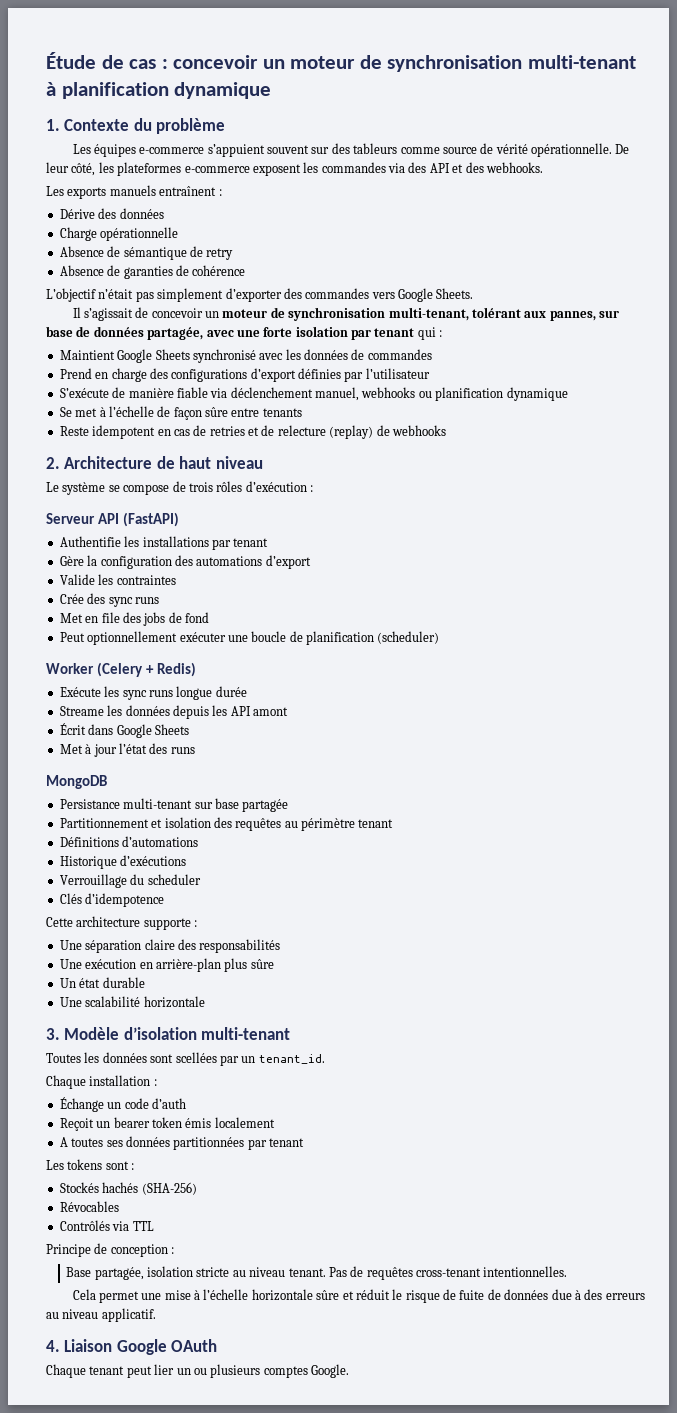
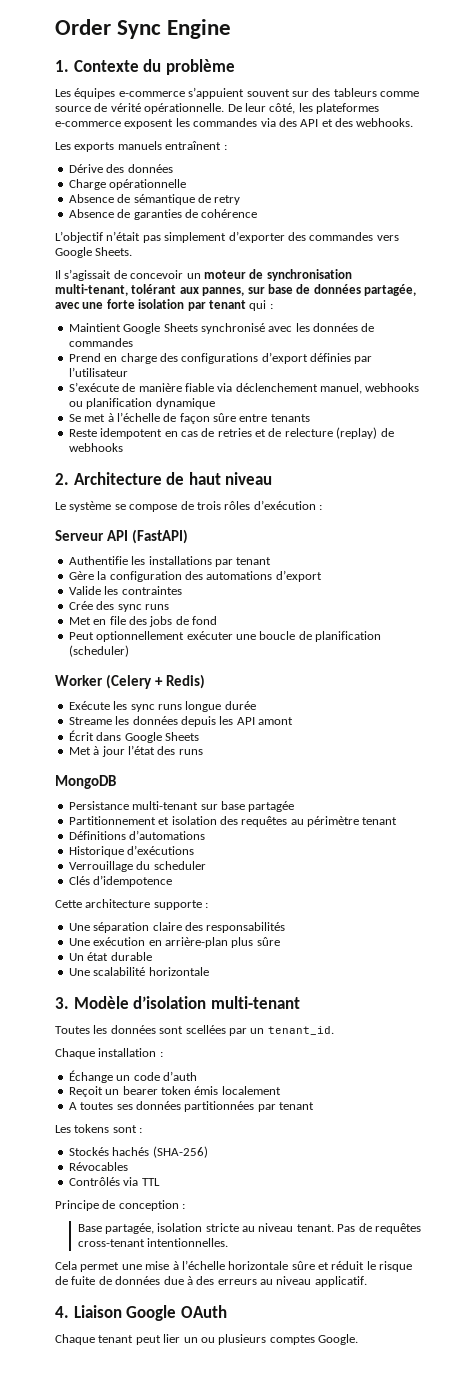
- Étude de cas : concevoir un moteur de synchronisation multi-tenant à planification dynamique
+ Order Sync Engine

